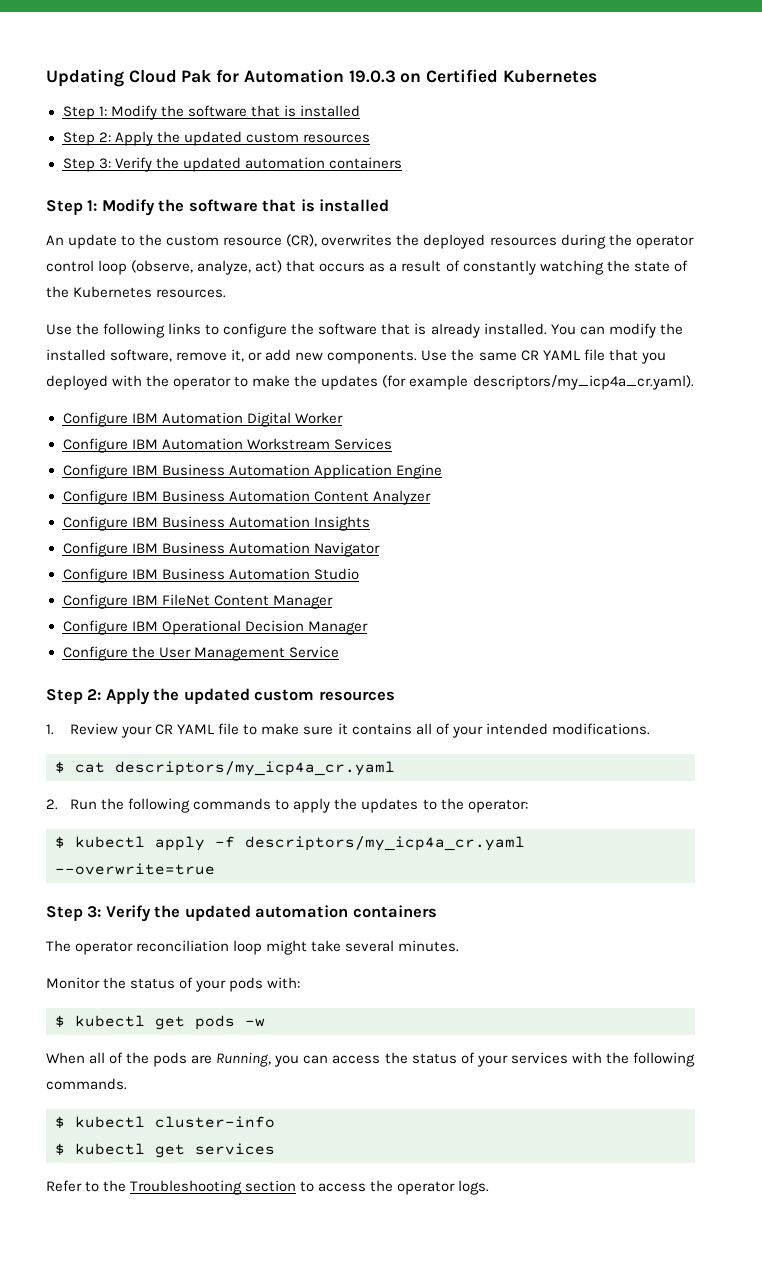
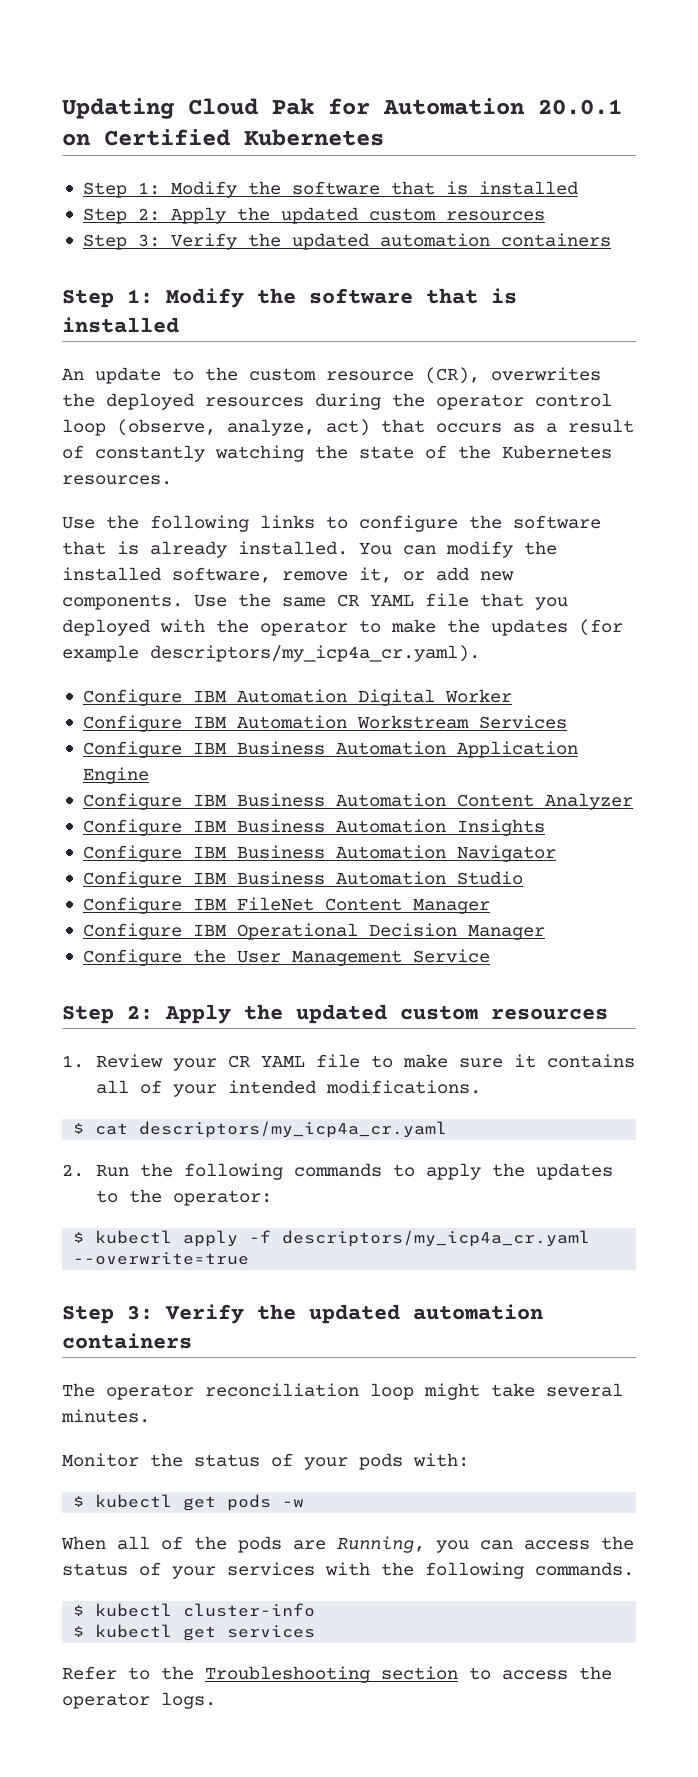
- Updating Cloud Pak for Automation 19.0.3 on Certified Kubernetes
+ Updating Cloud Pak for Automation 20.0.1 on Certified Kubernetes

